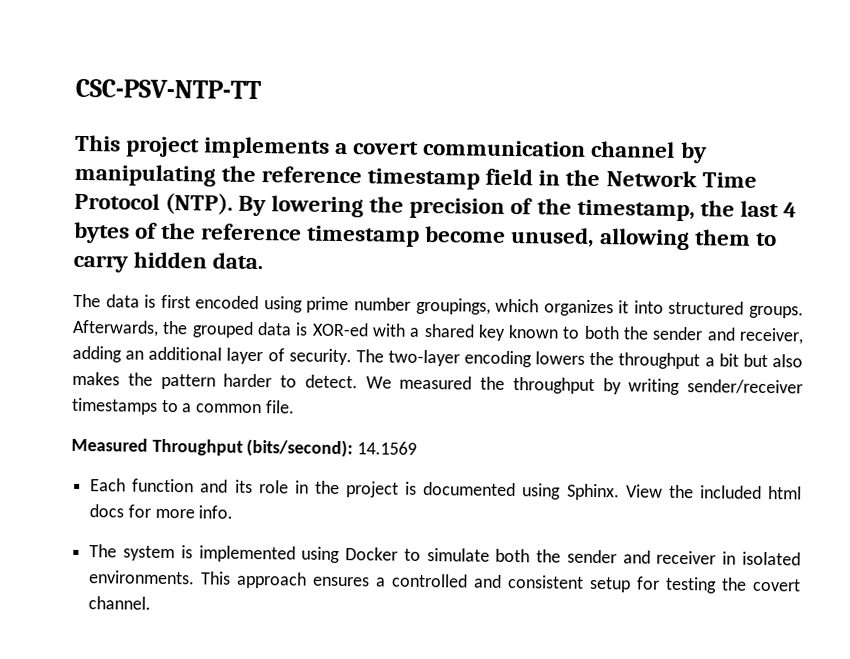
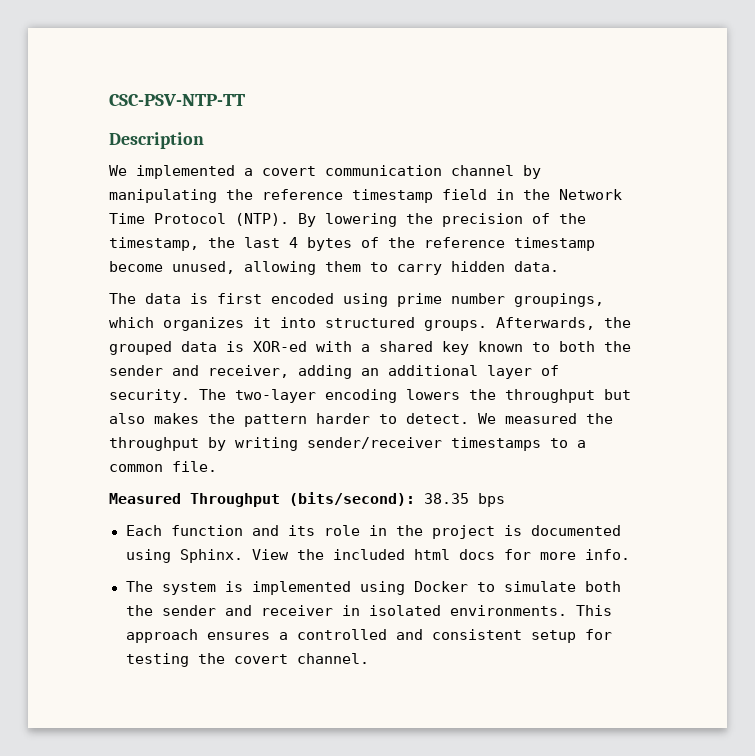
- This project implements a covert communication channel by manipulating the reference timestamp field in the Network Time Protocol (NTP).
+ Description
+ We implemented a covert communication channel by manipulating the reference timestamp field in the Network Time Protocol (NTP).
- The two-layer encoding lowers the throughput a bit but also makes the pattern harder to detect.
+ The two-layer encoding lowers the throughput but also makes the pattern harder to detect.
- Measured Throughput (bits/second): 14.1569
+ Measured Throughput (bits/second): 38.35 bps

